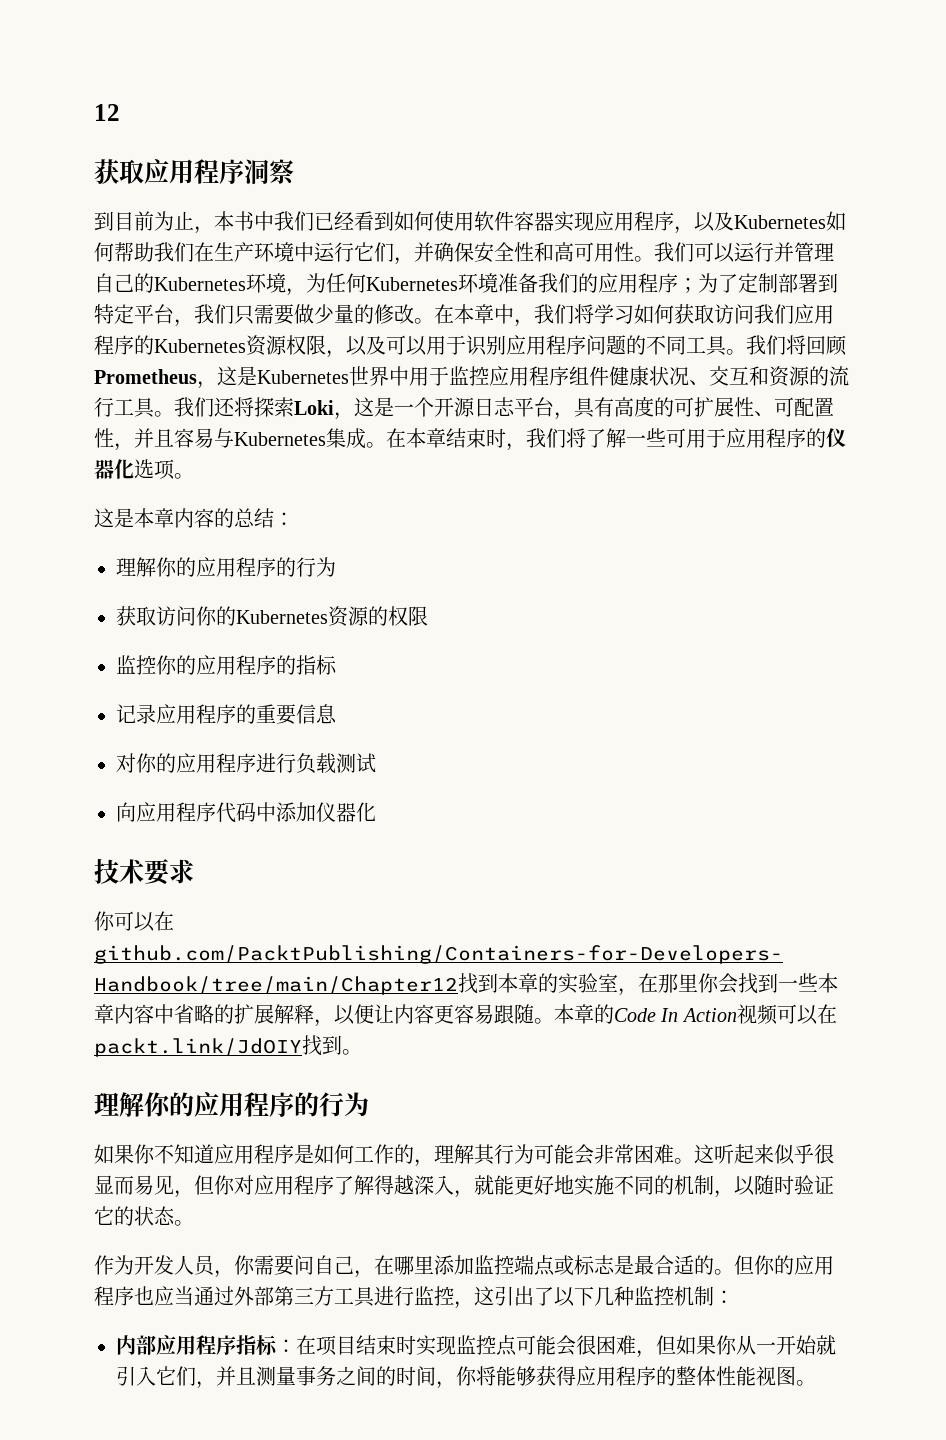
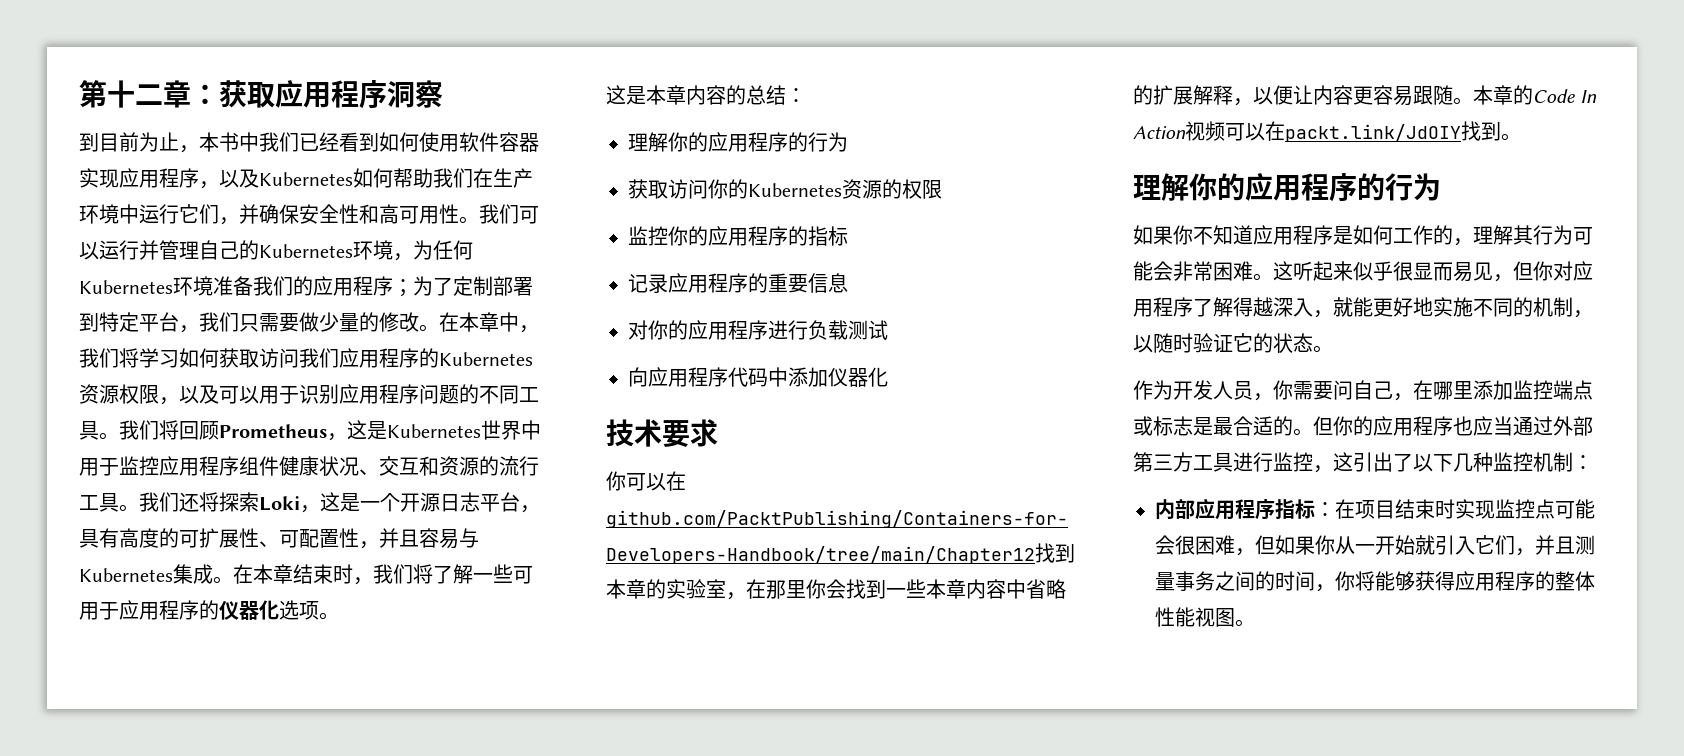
- 12
- 获取应用程序洞察
+ 第十二章：获取应用程序洞察

